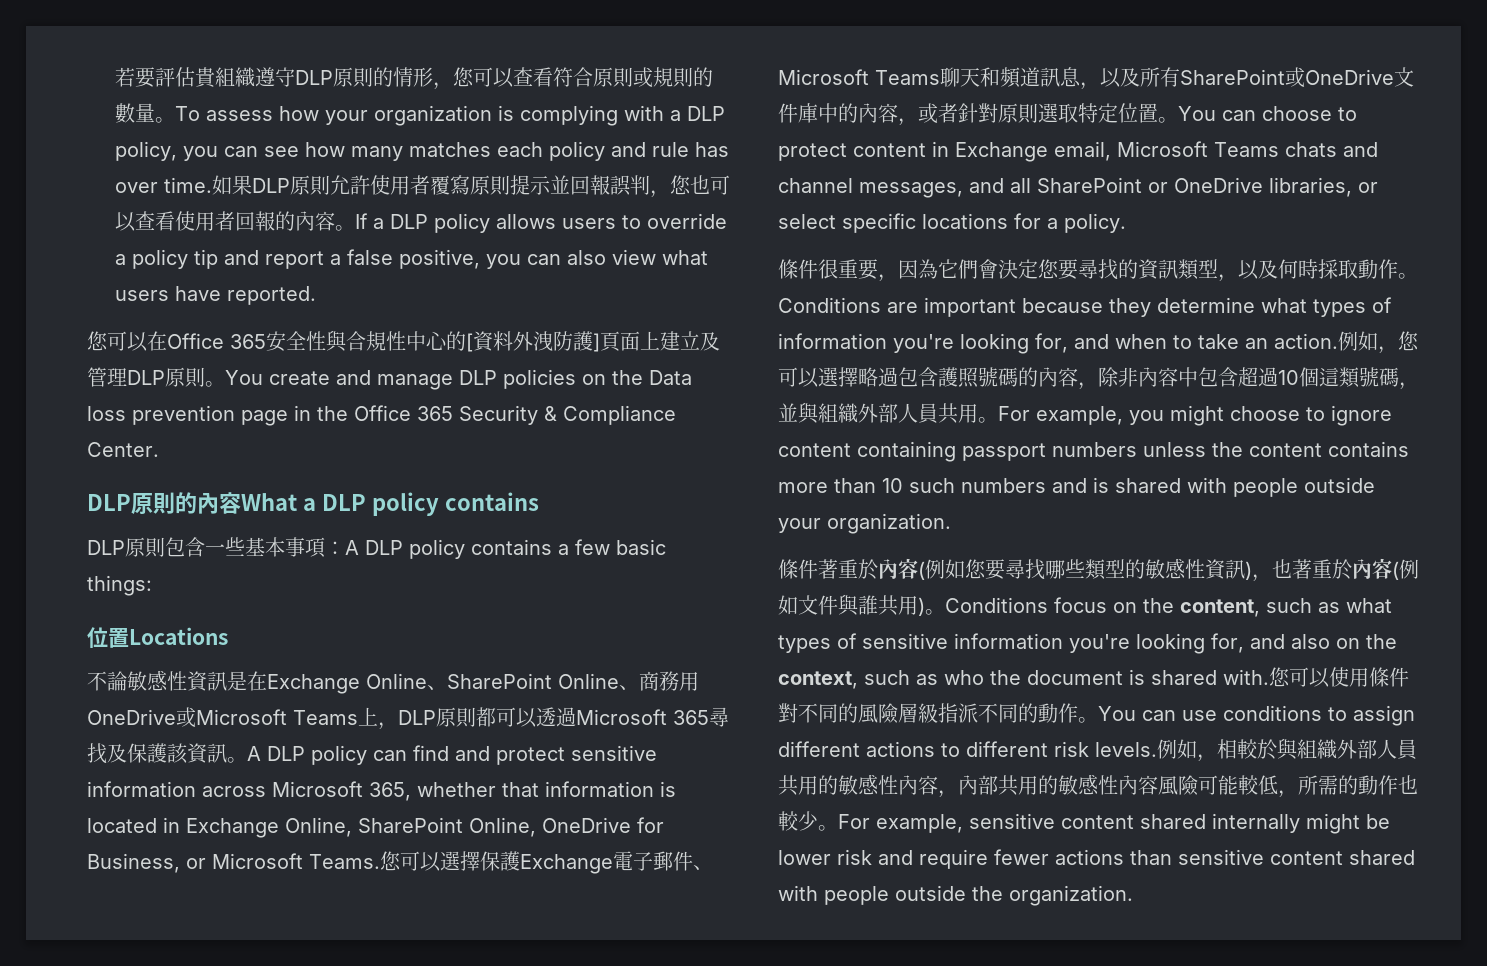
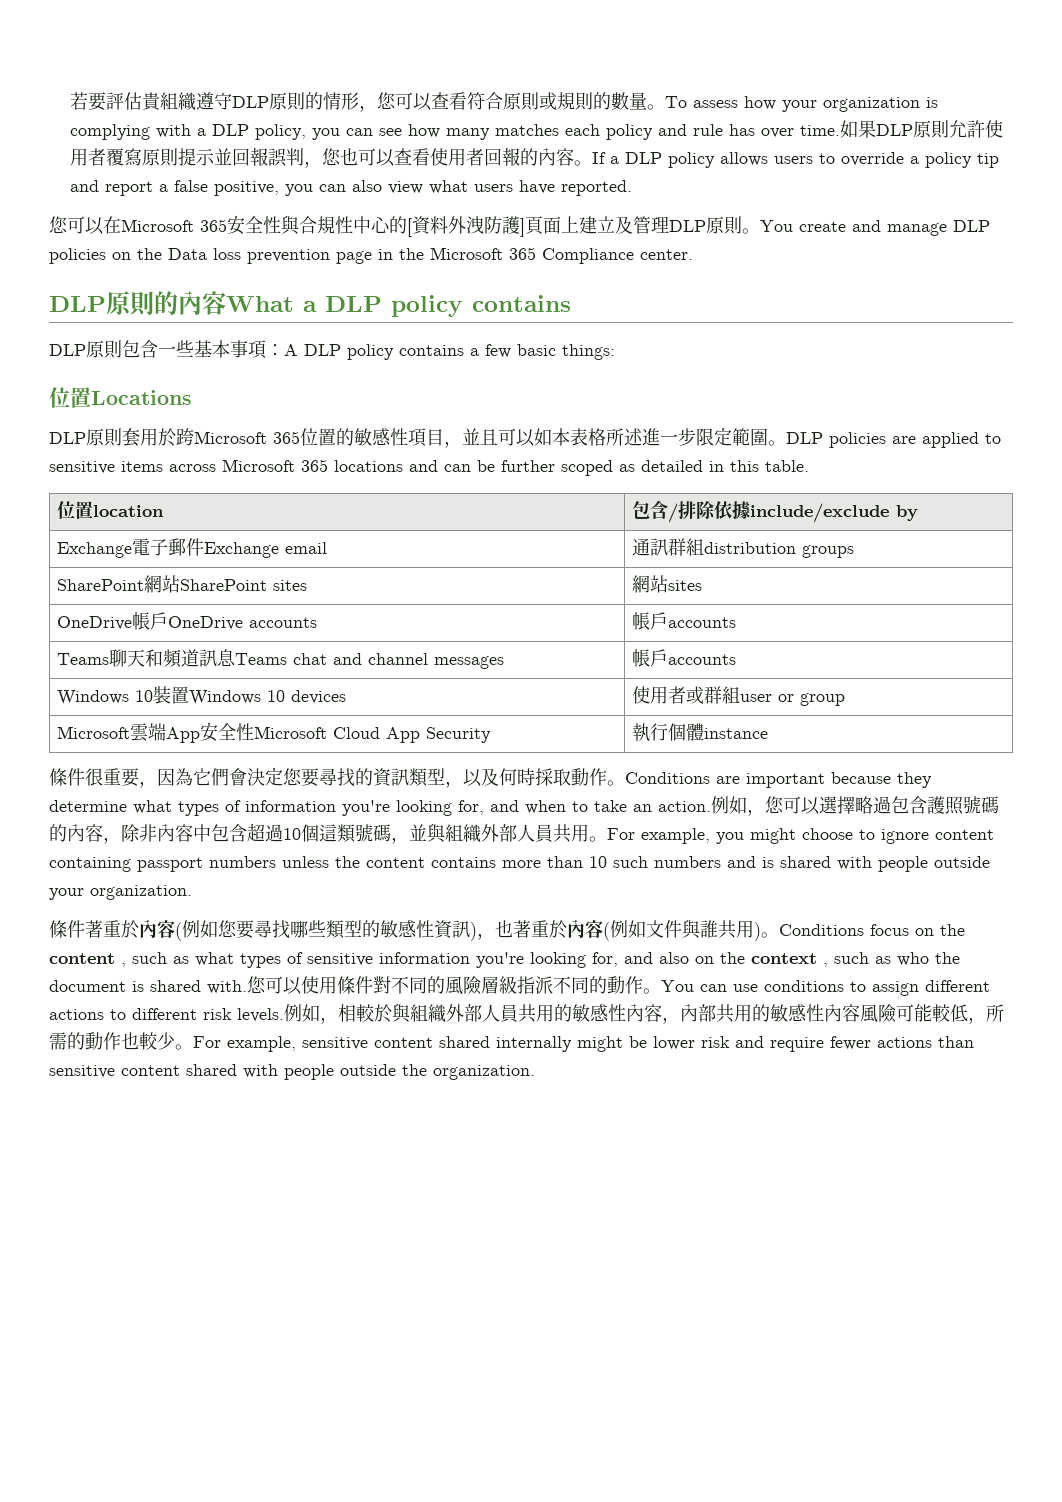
- 您可以在Office 365安全性與合規性中心的[資料外洩防護]頁面上建立及管理DLP原則。
+ 您可以在Microsoft 365安全性與合規性中心的[資料外洩防護]頁面上建立及管理DLP原則。
- You create and manage DLP policies on the Data loss prevention page in the Office 365 Security & Compliance Center.
+ You create and manage DLP policies on the Data loss prevention page in the Microsoft 365 Compliance center.
- 不論敏感性資訊是在Exchange Online、SharePoint Online、商務用OneDrive或Microsoft Teams上，DLP原則都可以透過Microsoft 365尋找及保護該資訊。A DLP policy can find and protect sensitive information across Microsoft 365, whether that information is located in Exchange Online, SharePoint Online, OneDrive for Business, or Microsoft Teams.您可以選擇保護Exchange電子郵件、Microsoft Teams聊天和頻道訊息，以及所有SharePoint或OneDrive文件庫中的內容，或者針對原則選取特定位置。You can choose to protect content in Exchange email, Microsoft Teams chats and channel messages, and all SharePoint or OneDrive libraries, or select specific locations for a policy.
+ DLP原則套用於跨Microsoft 365位置的敏感性項目，並且可以如本表格所述進一步限定範圍。DLP policies are applied to sensitive items across Microsoft 365 locations and can be further scoped as detailed in this table.
+ 位置location | 包含/排除依據include/exclude by
+ Exchange電子郵件Exchange email | 通訊群組distribution groups
+ SharePoint網站SharePoint sites | 網站sites
+ OneDrive帳戶OneDrive accounts | 帳戶accounts
+ Teams聊天和頻道訊息Teams chat and channel messages | 帳戶accounts
+ Windows 10裝置Windows 10 devices | 使用者或群組user or group
+ Microsoft雲端App安全性Microsoft Cloud App Security | 執行個體instance
- Conditions focus on the content, such as what types of sensitive information you're looking for, and also on the context, such as who the document is shared with.
+ Conditions focus on the content , such as what types of sensitive information you're looking for, and also on the context , such as who the document is shared with.

